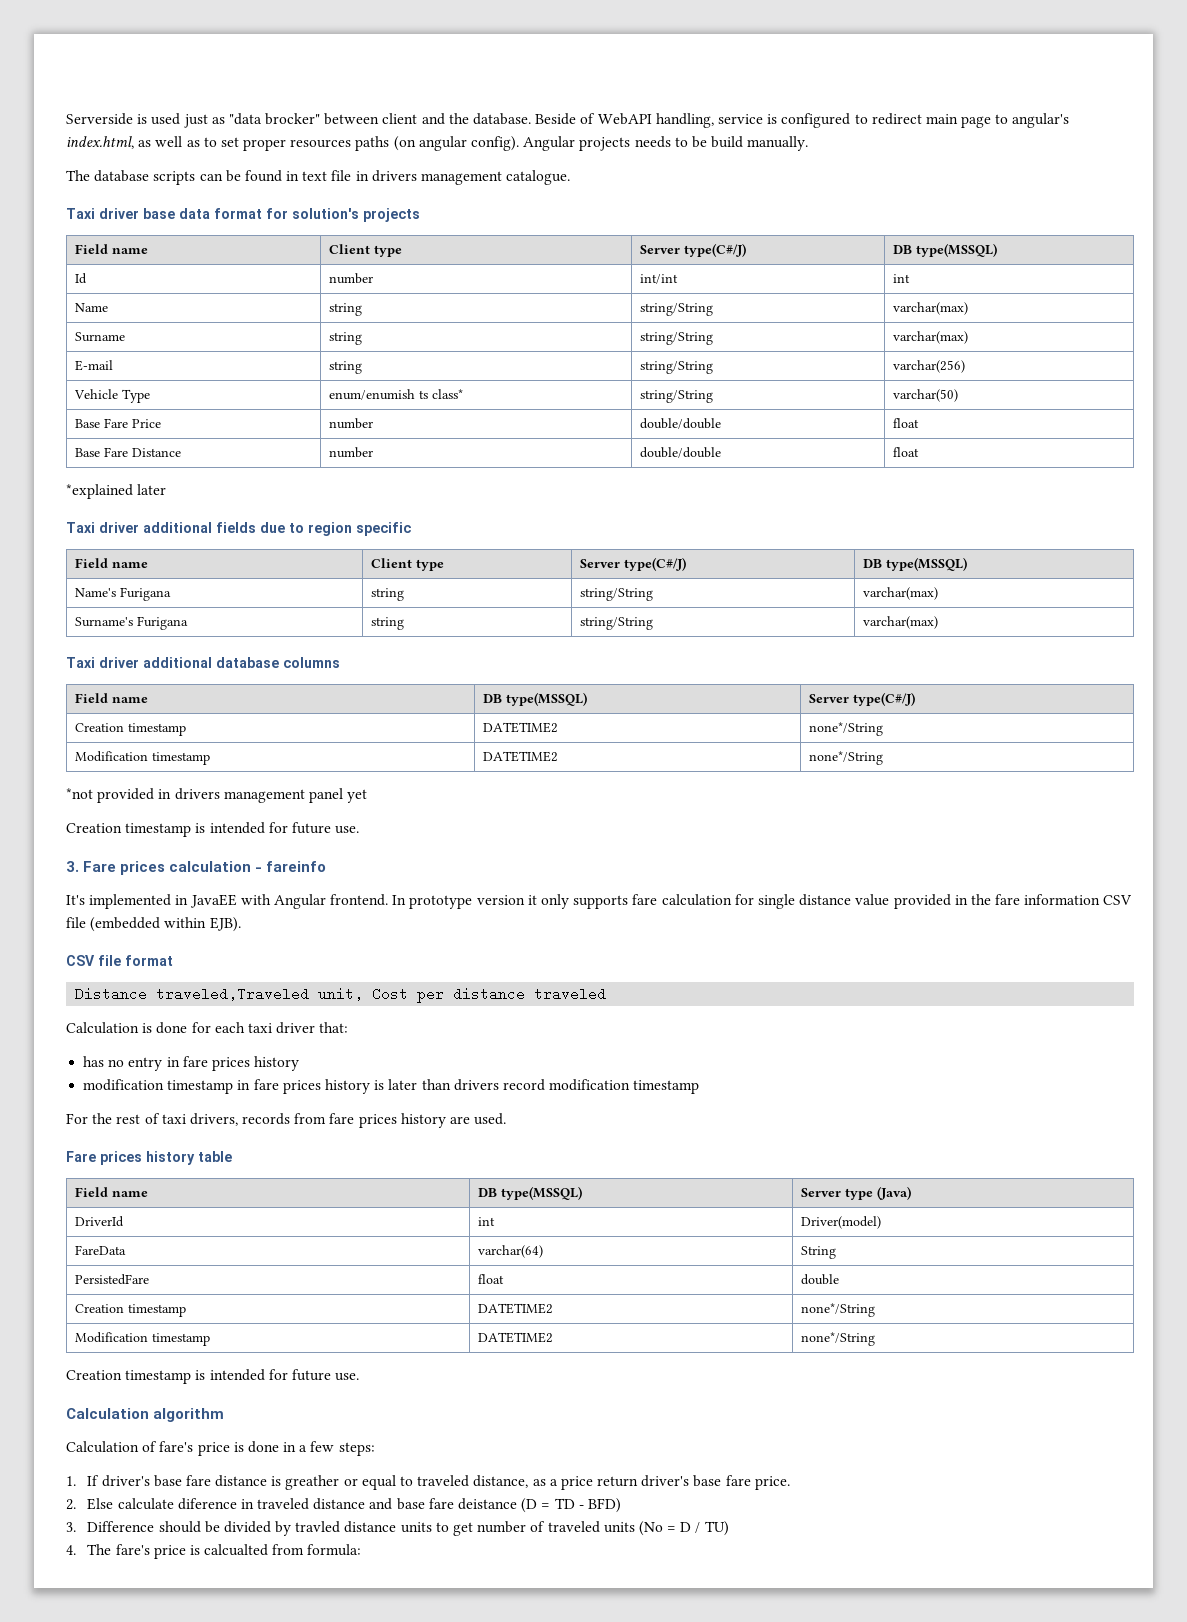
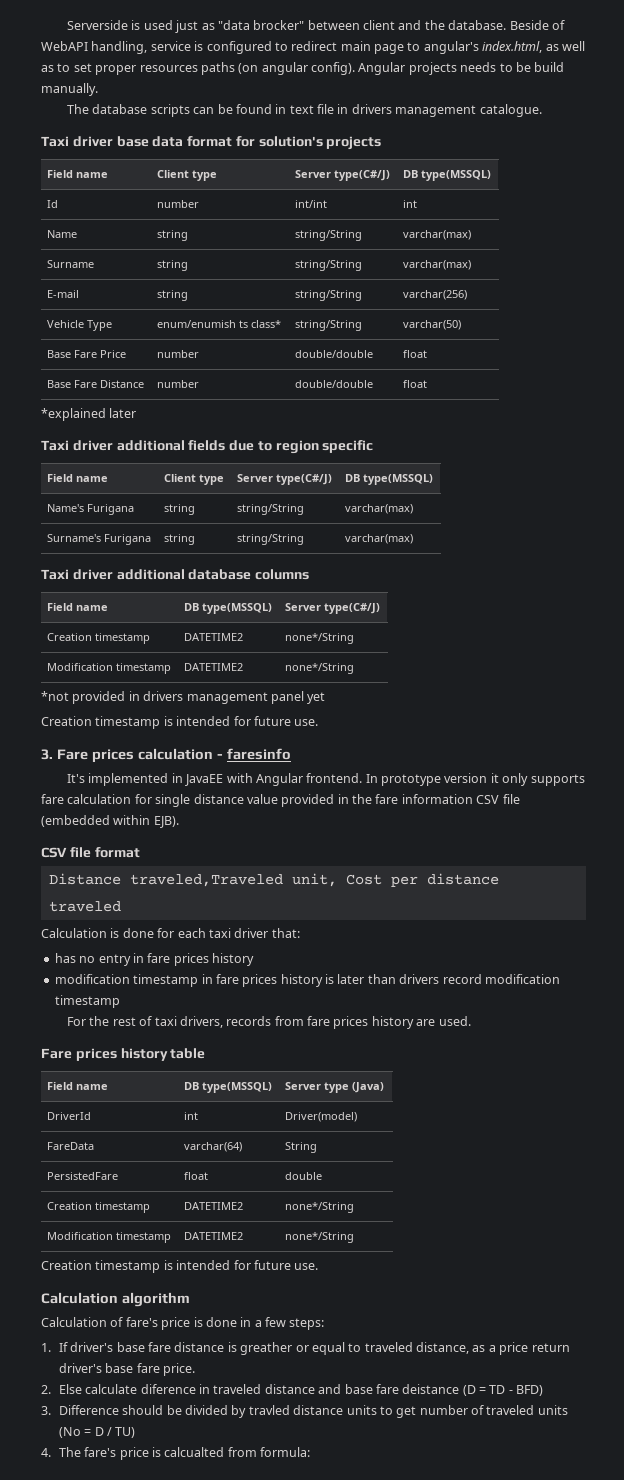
- 3. Fare prices calculation - fareinfo
+ 3. Fare prices calculation - faresinfo

